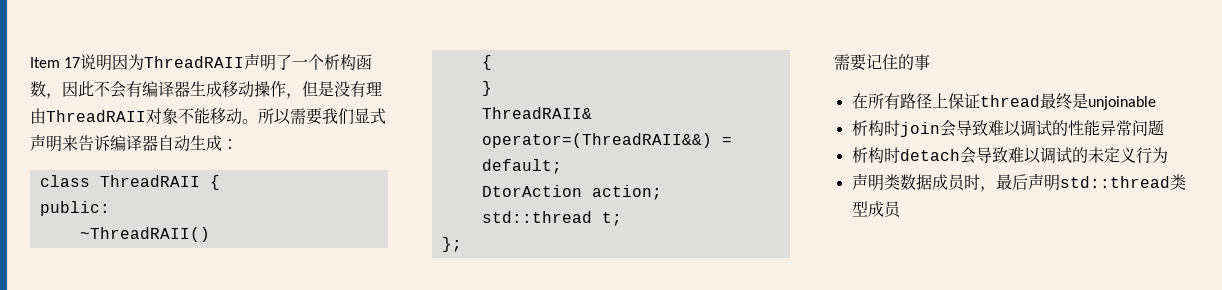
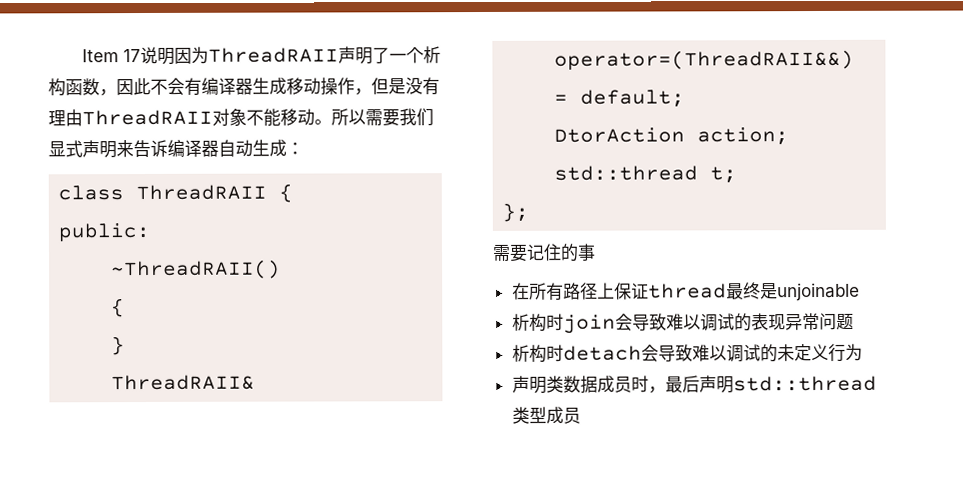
- 析构时join会导致难以调试的性能异常问题
+ 析构时join会导致难以调试的表现异常问题

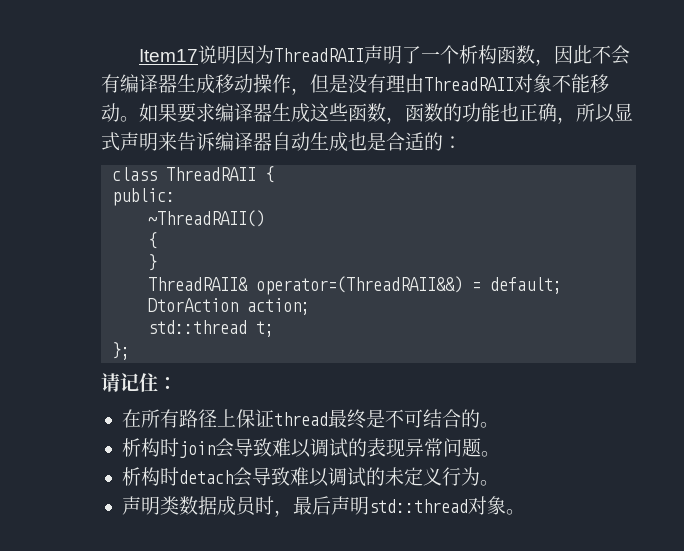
- Item 17说明因为ThreadRAII声明了一个析构函数，因此不会有编译器生成移动操作，但是没有理由ThreadRAII对象不能移动。
+ Item17说明因为ThreadRAII声明了一个析构函数，因此不会有编译器生成移动操作，但是没有理由ThreadRAII对象不能移动。
- 所以需要我们显式声明来告诉编译器自动生成：
+ 如果要求编译器生成这些函数，函数的功能也正确，所以显式声明来告诉编译器自动生成也是合适的：
- 需要记住的事
+ 请记住：
- 在所有路径上保证thread最终是unjoinable
+ 在所有路径上保证thread最终是不可结合的。
- 析构时join会导致难以调试的表现异常问题
+ 析构时join会导致难以调试的表现异常问题。
- 析构时detach会导致难以调试的未定义行为
+ 析构时detach会导致难以调试的未定义行为。
- 声明类数据成员时，最后声明std::thread类型成员
+ 声明类数据成员时，最后声明std::thread对象。

